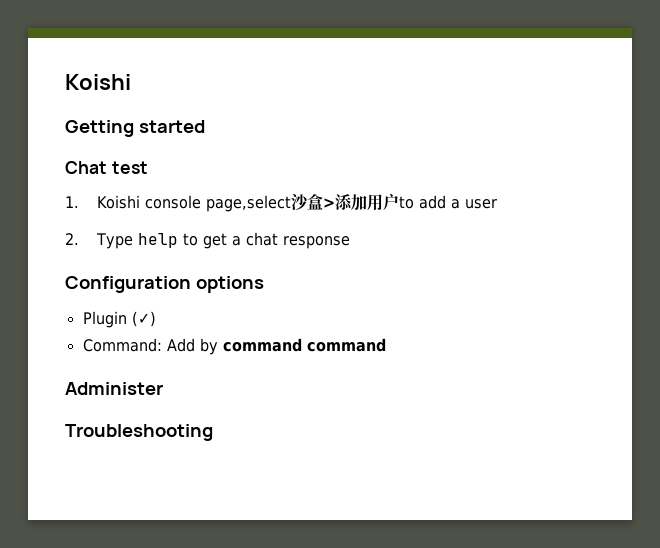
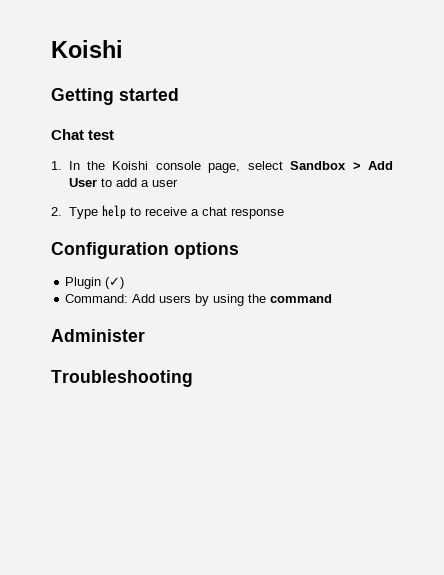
- 1. Koishi console page,select沙盒>添加用户to add a user
+ 1. In the Koishi console page, select Sandbox > Add User to add a user
- 2. Type help to get a chat response
+ 2. Type help to receive a chat response
- Command: Add by command command
+ Command: Add users by using the command

